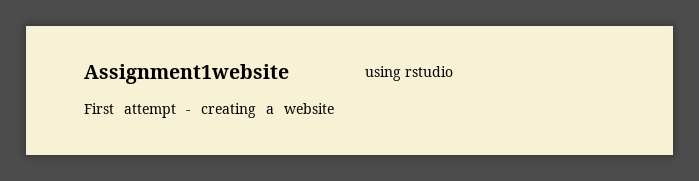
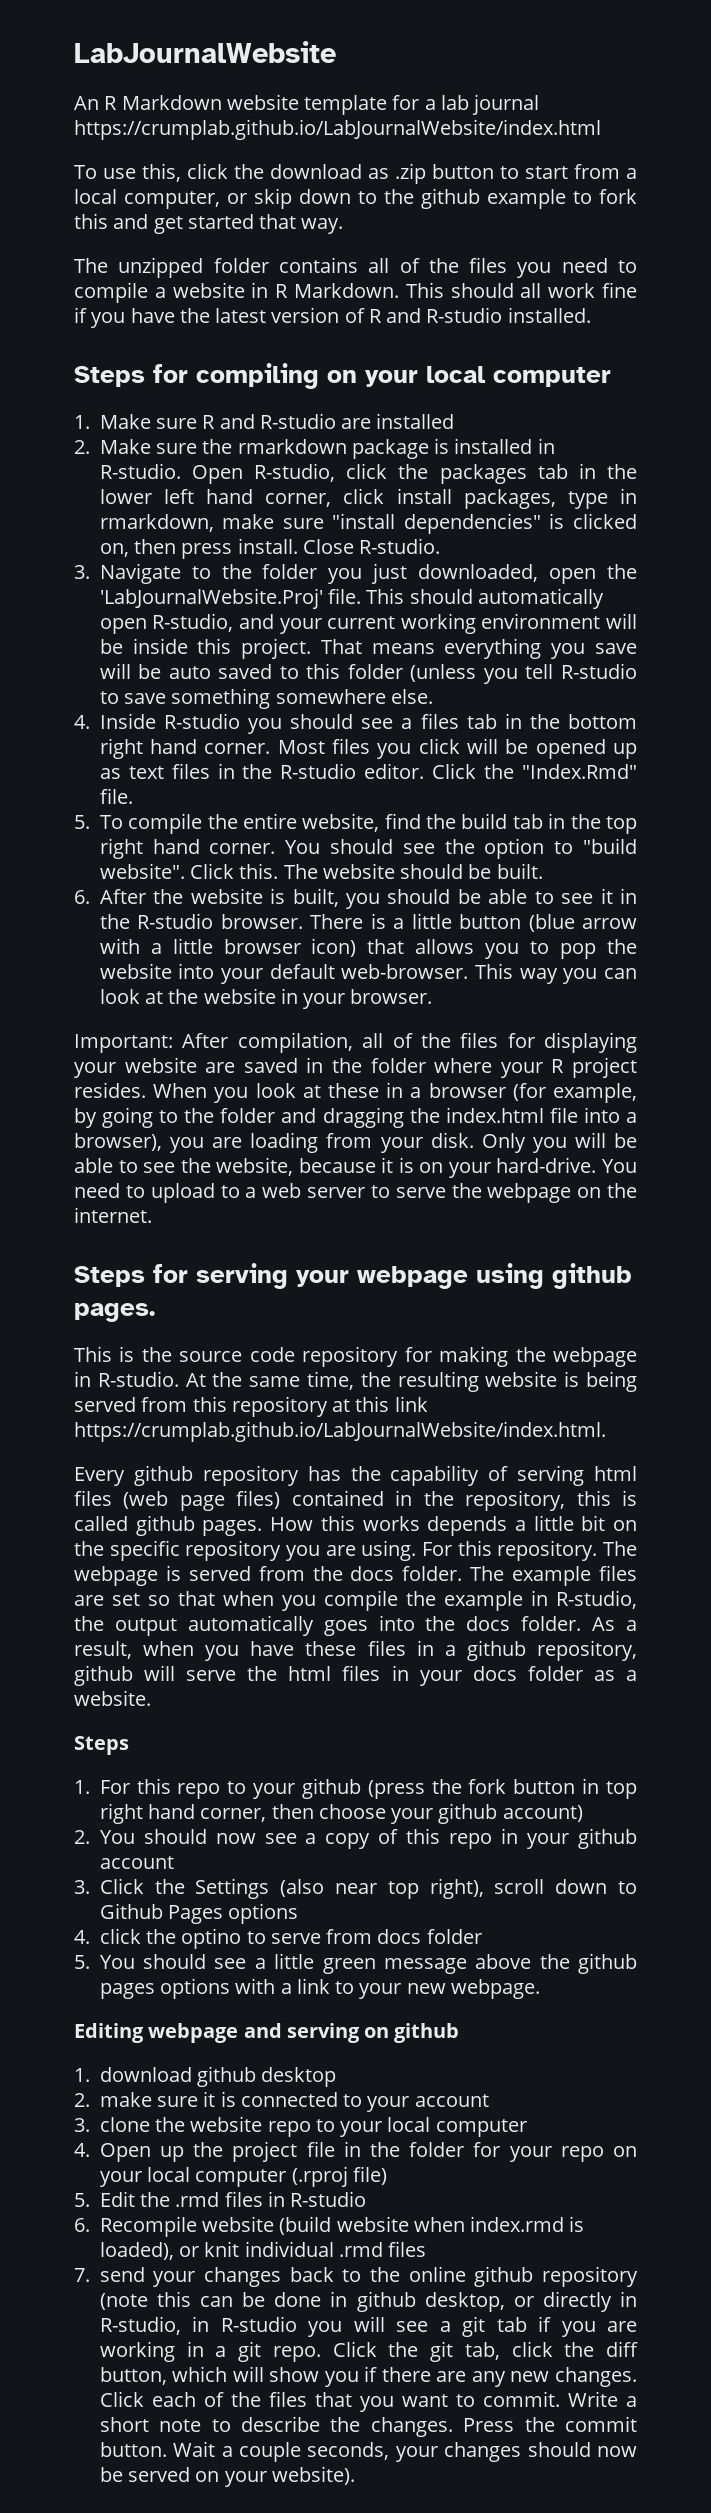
- Assignment1website
- First attempt - creating a website using rstudio
+ LabJournalWebsite
+ An R Markdown website template for a lab journal https://crumplab.github.io/LabJournalWebsite/index.html
+ To use this, click the download as .zip button to start from a local computer, or skip down to the github example to fork this and get started that way.
+ The unzipped folder contains all of the files you need to compile a website in R Markdown. This should all work fine if you have the latest version of R and R-studio installed.
+ Steps for compiling on your local computer
+ 1. Make sure R and R-studio are installed
+ 2. Make sure the rmarkdown package is installed in R-studio. Open R-studio, click the packages tab in the lower left hand corner, click install packages, type in rmarkdown, make sure "install dependencies" is clicked on, then press install. Close R-studio.
+ 3. Navigate to the folder you just downloaded, open the 'LabJournalWebsite.Proj' file. This should automatically open R-studio, and your current working environment will be inside this project. That means everything you save will be auto saved to this folder (unless you tell R-studio to save something somewhere else.
+ 4. Inside R-studio you should see a files tab in the bottom right hand corner. Most files you click will be opened up as text files in the R-studio editor. Click the "Index.Rmd" file.
+ 5. To compile the entire website, find the build tab in the top right hand corner. You should see the option to "build website". Click this. The website should be built.
+ 6. After the website is built, you should be able to see it in the R-studio browser. There is a little button (blue arrow with a little browser icon) that allows you to pop the website into your default web-browser. This way you can look at the website in your browser.
+ Important: After compilation, all of the files for displaying your website are saved in the folder where your R project resides. When you look at these in a browser (for example, by going to the folder and dragging the index.html file into a browser), you are loading from your disk. Only you will be able to see the website, because it is on your hard-drive. You need to upload to a web server to serve the webpage on the internet.
+ Steps for serving your webpage using github pages.
+ This is the source code repository for making the webpage in R-studio. At the same time, the resulting website is being served from this repository at this link https://crumplab.github.io/LabJournalWebsite/index.html.
+ Every github repository has the capability of serving html files (web page files) contained in the repository, this is called github pages. How this works depends a little bit on the specific repository you are using. For this repository. The webpage is served from the docs folder. The example files are set so that when you compile the example in R-studio, the output automatically goes into the docs folder. As a result, when you have these files in a github repository, github will serve the html files in your docs folder as a website.
+ Steps
+ 1. For this repo to your github (press the fork button in top right hand corner, then choose your github account)
+ 2. You should now see a copy of this repo in your github account
+ 3. Click the Settings (also near top right), scroll down to Github Pages options
+ 4. click the optino to serve from docs folder
+ 5. You should see a little green message above the github pages options with a link to your new webpage.
+ Editing webpage and serving on github
+ 1. download github desktop
+ 2. make sure it is connected to your account
+ 3. clone the website repo to your local computer
+ 4. Open up the project file in the folder for your repo on your local computer (.rproj file)
+ 5. Edit the .rmd files in R-studio
+ 6. Recompile website (build website when index.rmd is loaded), or knit individual .rmd files
+ 7. send your changes back to the online github repository (note this can be done in github desktop, or directly in R-studio, in R-studio you will see a git tab if you are working in a git repo. Click the git tab, click the diff button, which will show you if there are any new changes. Click each of the files that you want to commit. Write a short note to describe the changes. Press the commit button. Wait a couple seconds, your changes should now be served on your website).

